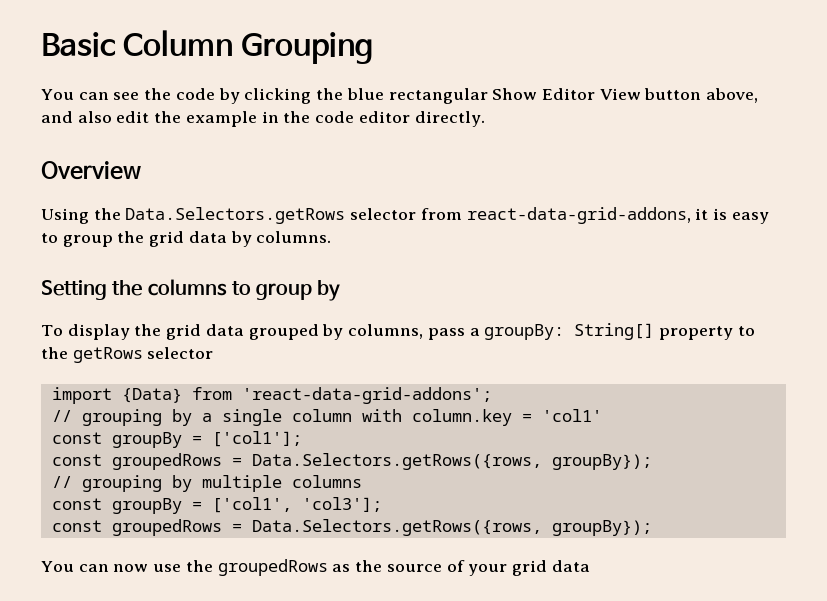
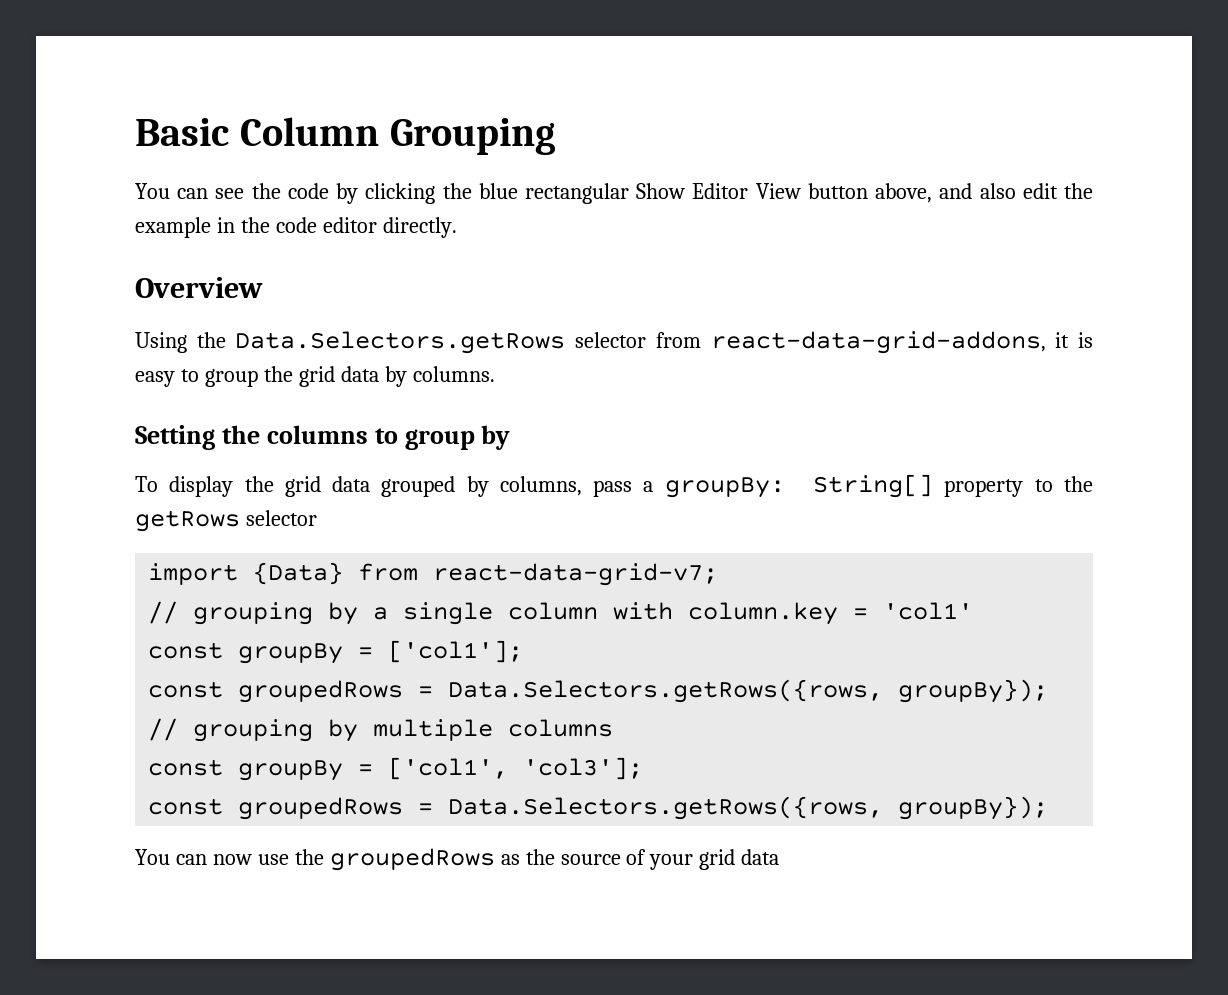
- import {Data} from 'react-data-grid-addons';
+ import {Data} from react-data-grid-v7;

